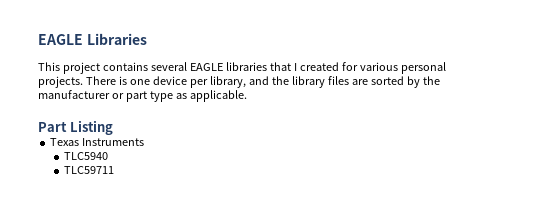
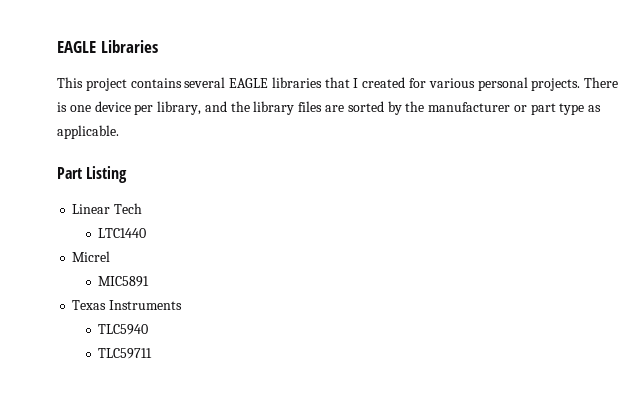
+ Linear Tech
+ LTC1440
+ Micrel
+ MIC5891

